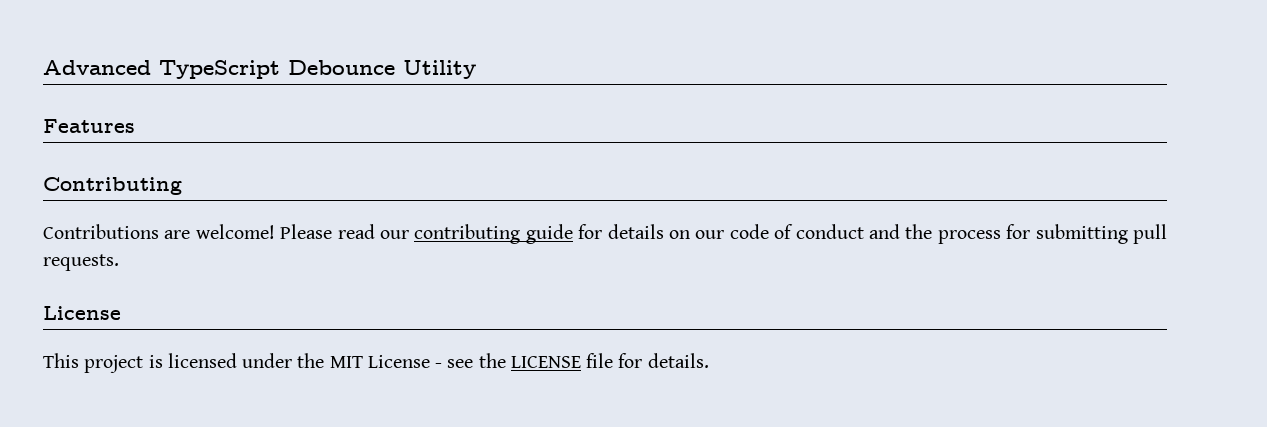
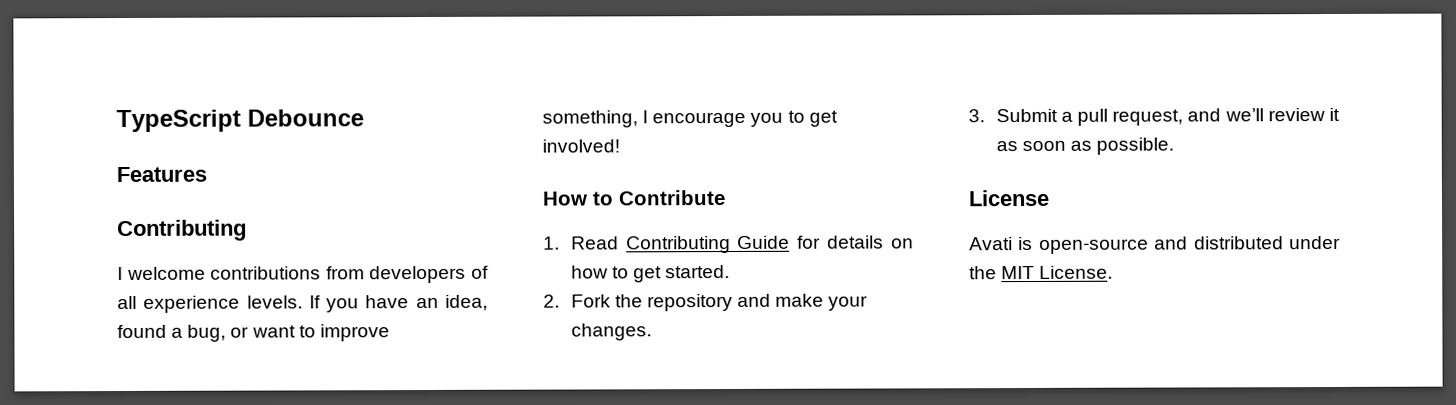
- Advanced TypeScript Debounce Utility
+ TypeScript Debounce
- Contributions are welcome! Please read our contributing guide for details on our code of conduct and the process for submitting pull requests.
+ I welcome contributions from developers of all experience levels. If you have an idea, found a bug, or want to improve something, I encourage you to get involved!
+ How to Contribute
+ 1. Read Contributing Guide for details on how to get started.
+ 2. Fork the repository and make your changes.
+ 3. Submit a pull request, and we’ll review it as soon as possible.
  License
- This project is licensed under the MIT License - see the LICENSE file for details.
+ Avati is open-source and distributed under the MIT License.

